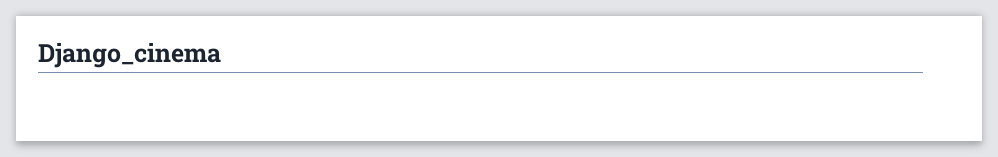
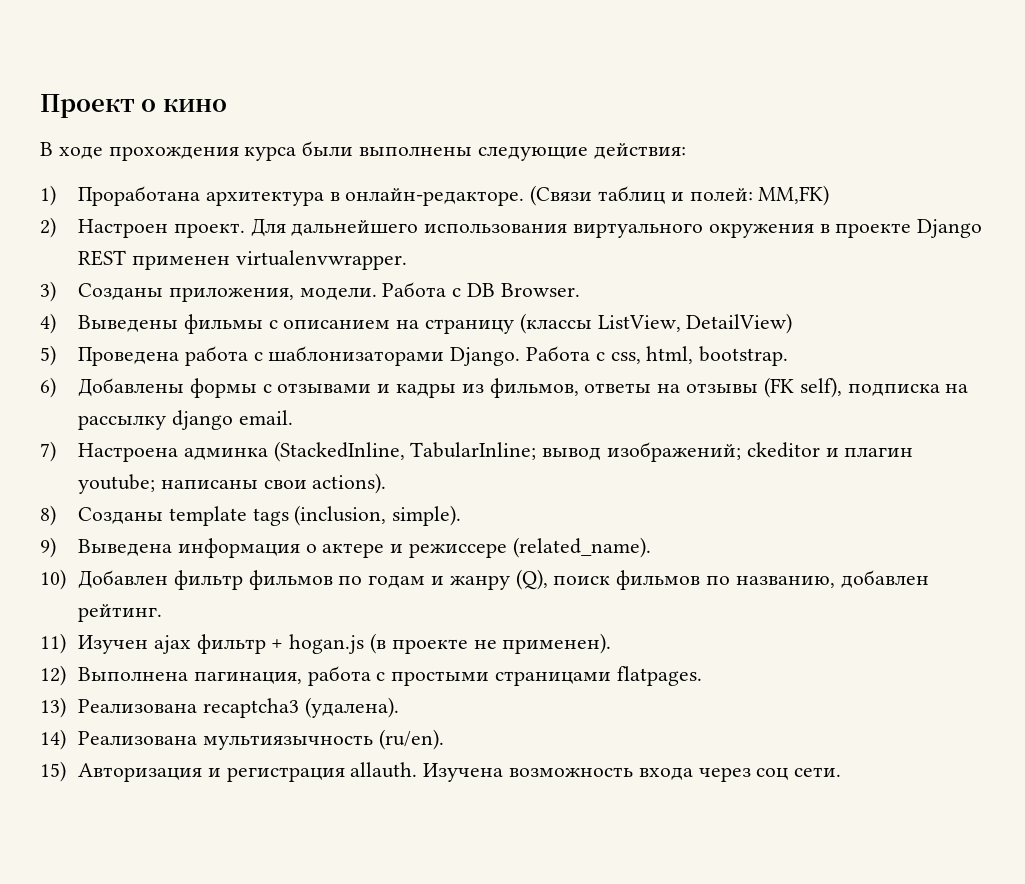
- Django_cinema
+ Проект о кино
+ В ходе прохождения курса были выполнены следующие действия:
+ 1) Проработана архитектура в онлайн-редакторе. (Связи таблиц и полей: MM,FK)
+ 2) Настроен проект. Для дальнейшего использования виртуального окружения в проекте Django REST применен virtualenvwrapper.
+ 3) Созданы приложения, модели. Работа с DB Browser.
+ 4) Выведены фильмы с описанием на страницу (классы ListView, DetailView)
+ 5) Проведена работа с шаблонизаторами Django. Работа с css, html, bootstrap.
+ 6) Добавлены формы с отзывами и кадры из фильмов, ответы на отзывы (FK self), подписка на рассылку django email.
+ 7) Настроена админка (StackedInline, TabularInline; вывод изображений; ckeditor и плагин youtube; написаны свои actions).
+ 8) Созданы template tags (inclusion, simple).
+ 9) Выведена информация о актере и режиссере (related_name).
+ 10) Добавлен фильтр фильмов по годам и жанру (Q), поиск фильмов по названию, добавлен рейтинг.
+ 11) Изучен ajax фильтр + hogan.js (в проекте не применен).
+ 12) Выполнена пагинация, работа с простыми страницами flatpages.
+ 13) Реализована recaptcha3 (удалена).
+ 14) Реализована мультиязычность (ru/en).
+ 15) Авторизация и регистрация allauth. Изучена возможность входа через соц сети.

